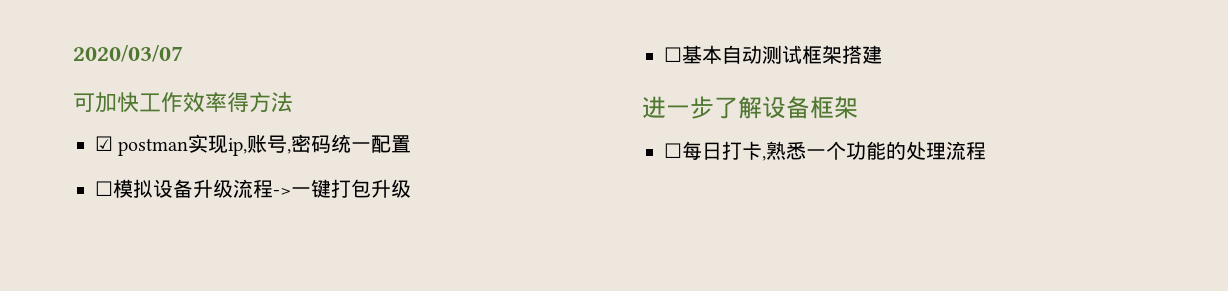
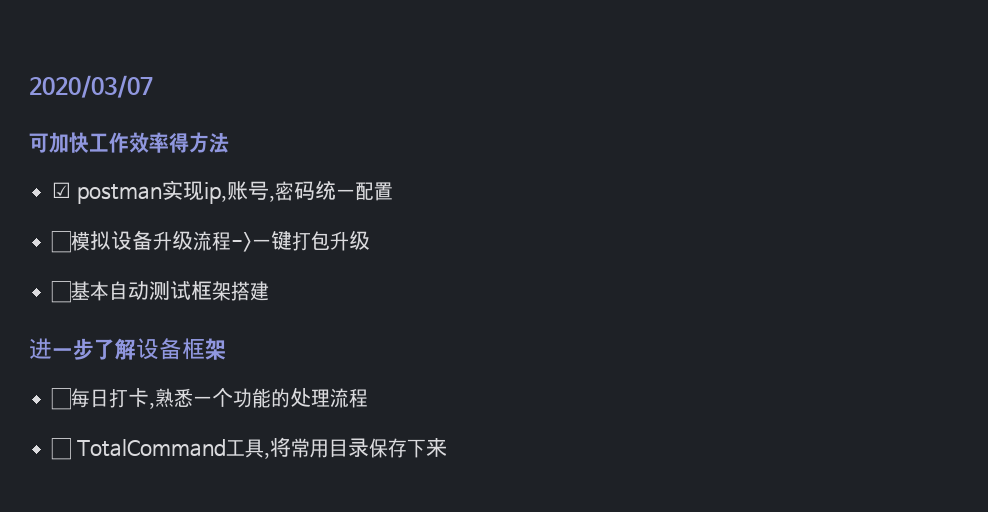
+ ☐ TotalCommand工具,将常用目录保存下来

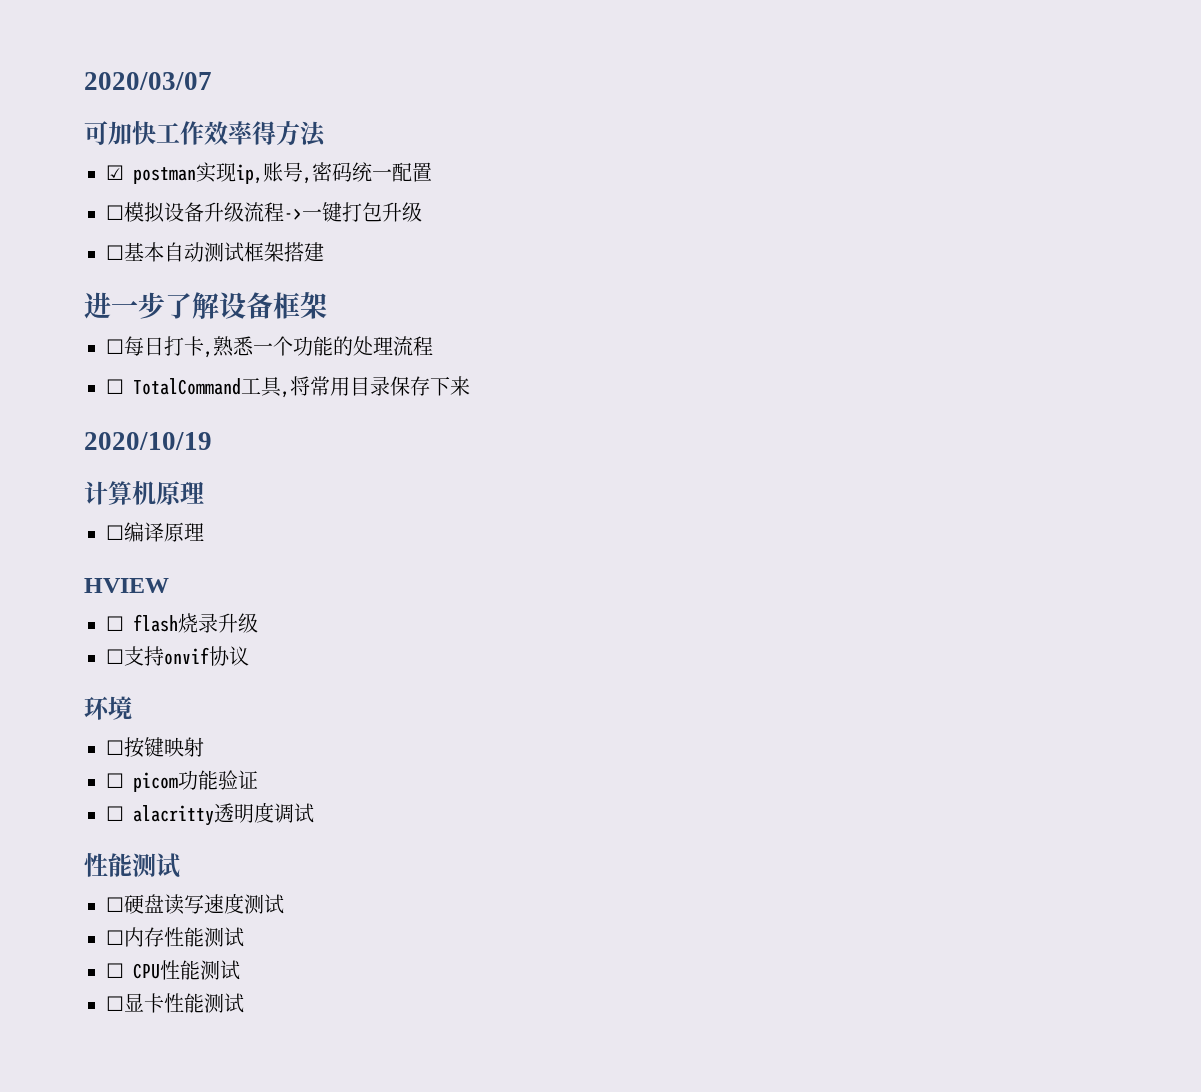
+ 2020/10/19
+ 计算机原理
+ ☐编译原理
+ HVIEW
+ ☐ flash烧录升级
+ ☐支持onvif协议
+ 环境
+ ☐按键映射
+ ☐ picom功能验证
+ ☐ alacritty透明度调试
+ 性能测试
+ ☐硬盘读写速度测试
+ ☐内存性能测试
+ ☐ CPU性能测试
+ ☐显卡性能测试

